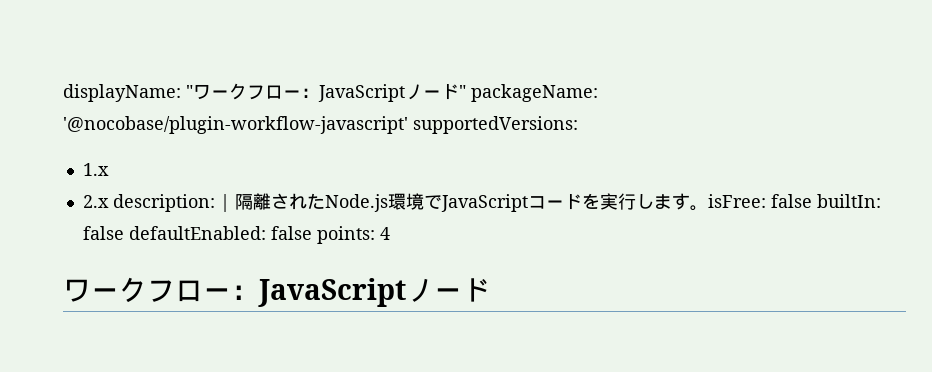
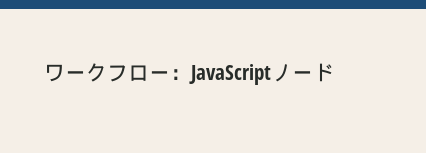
- displayName: "ワークフロー：JavaScriptノード" packageName: '@nocobase/plugin-workflow-javascript' supportedVersions:
- 1.x
- 2.x description: | 隔離されたNode.js環境でJavaScriptコードを実行します。isFree: false builtIn: false defaultEnabled: false points: 4

